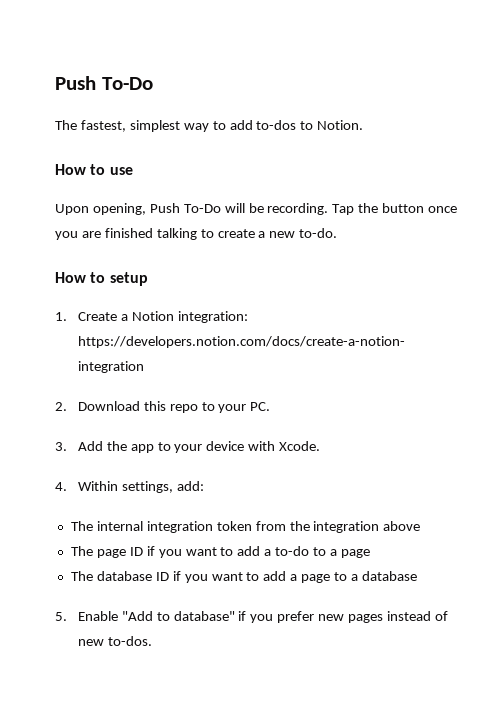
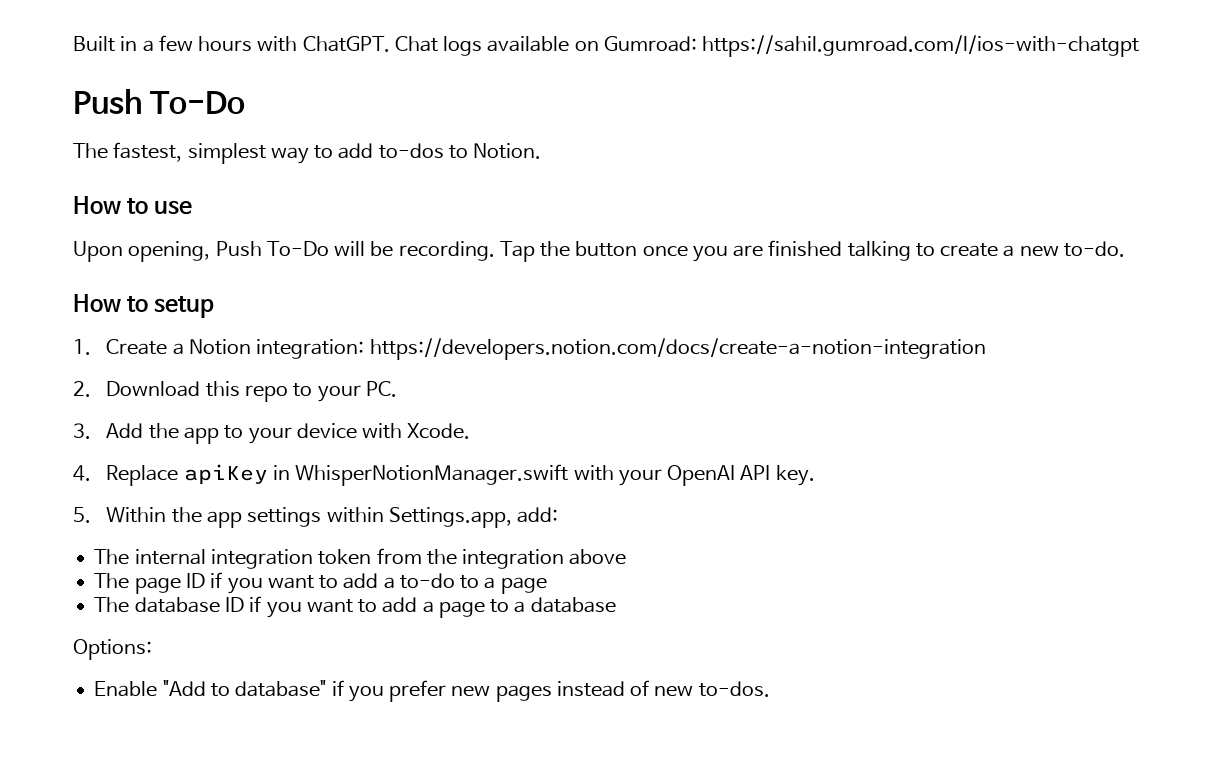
+ Built in a few hours with ChatGPT. Chat logs available on Gumroad: https://sahil.gumroad.com/l/ios-with-chatgpt
- 4. Within settings, add:
+ 4. Replace apiKey in WhisperNotionManager.swift with your OpenAI API key.
+ 5. Within the app settings within Settings.app, add:
- 5. Enable "Add to database" if you prefer new pages instead of new to-dos.
+ Options:
+ Enable "Add to database" if you prefer new pages instead of new to-dos.

